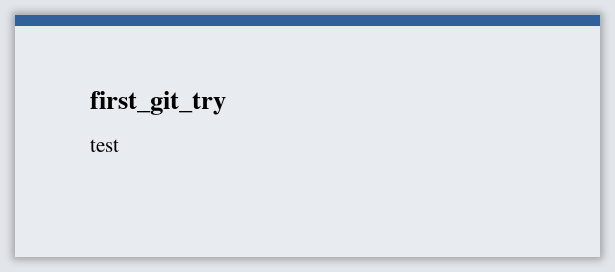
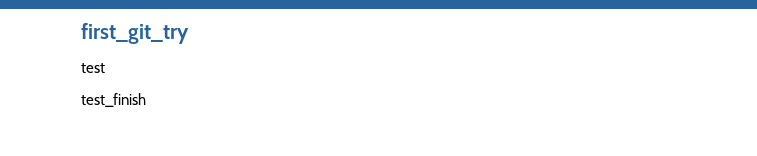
+ test_finish

